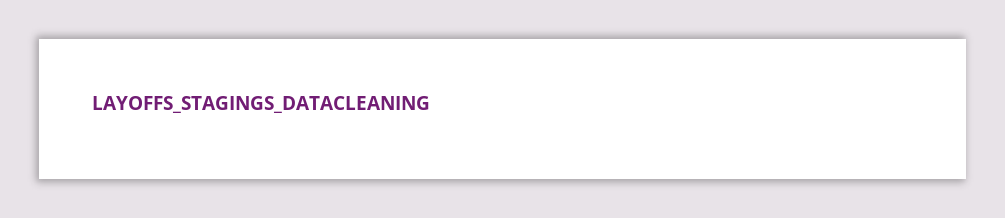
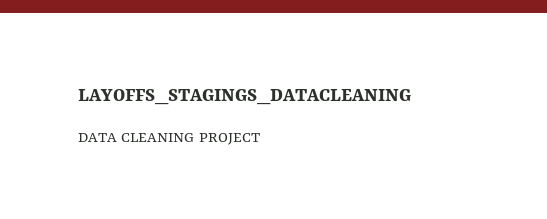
+ DATA CLEANING PROJECT

